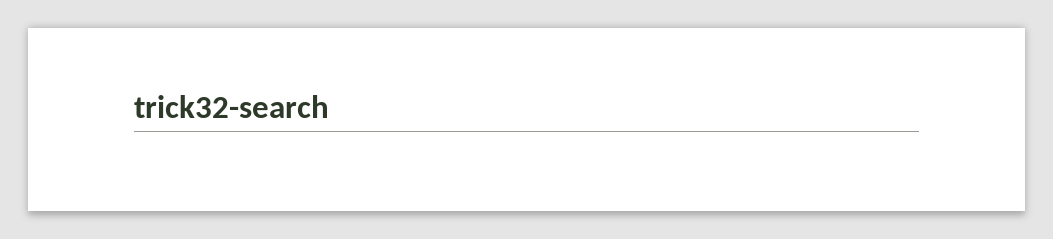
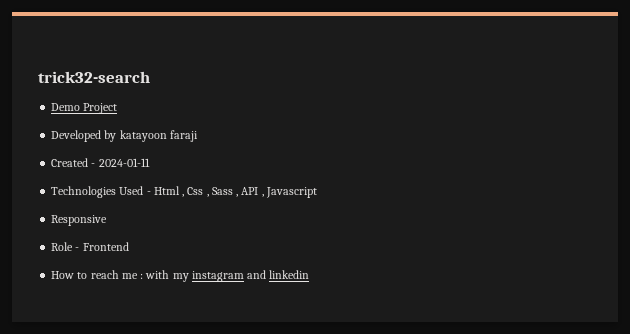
+ Demo Project
+ Developed by katayoon faraji
+ Created - 2024-01-11
+ Technologies Used - Html , Css , Sass , API , Javascript
+ Responsive
+ Role - Frontend
+ How to reach me : with my instagram and linkedin

